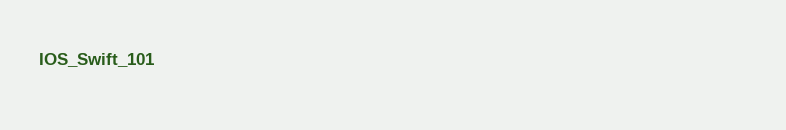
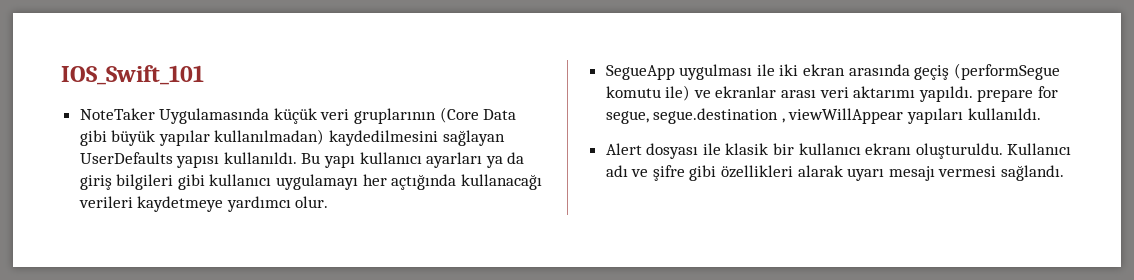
+ NoteTaker Uygulamasında küçük veri gruplarının (Core Data gibi büyük yapılar kullanılmadan) kaydedilmesini sağlayan UserDefaults yapısı kullanıldı. Bu yapı kullanıcı ayarları ya da giriş bilgileri gibi kullanıcı uygulamayı her açtığında kullanacağı verileri kaydetmeye yardımcı olur.
+ SegueApp uygulması ile iki ekran arasında geçiş (performSegue komutu ile) ve ekranlar arası veri aktarımı yapıldı. prepare for segue, segue.destination , viewWillAppear yapıları kullanıldı.
+ Alert dosyası ile klasik bir kullanıcı ekranı oluşturuldu. Kullanıcı adı ve şifre gibi özellikleri alarak uyarı mesajı vermesi sağlandı.

